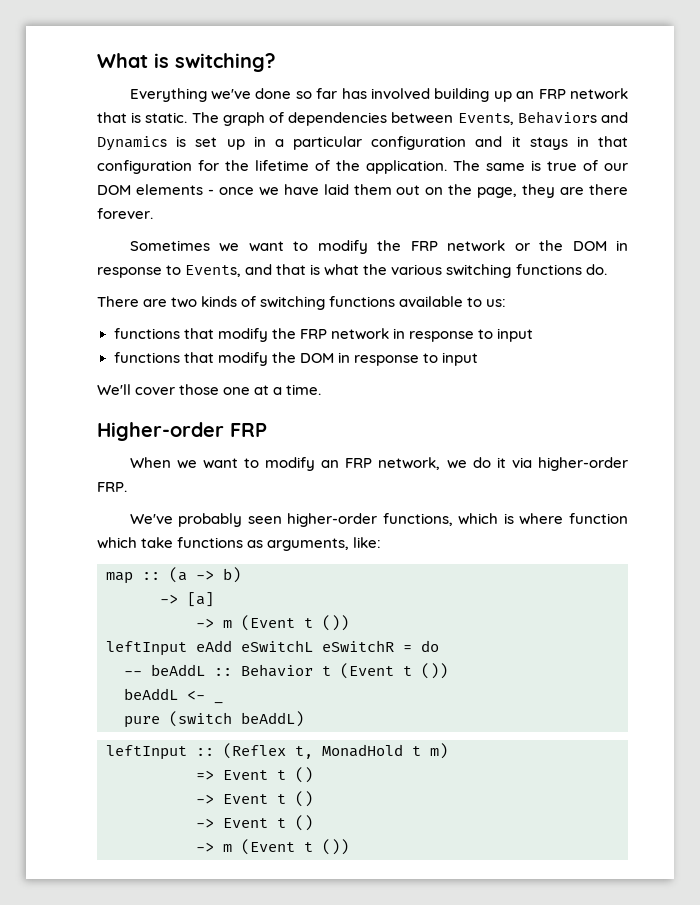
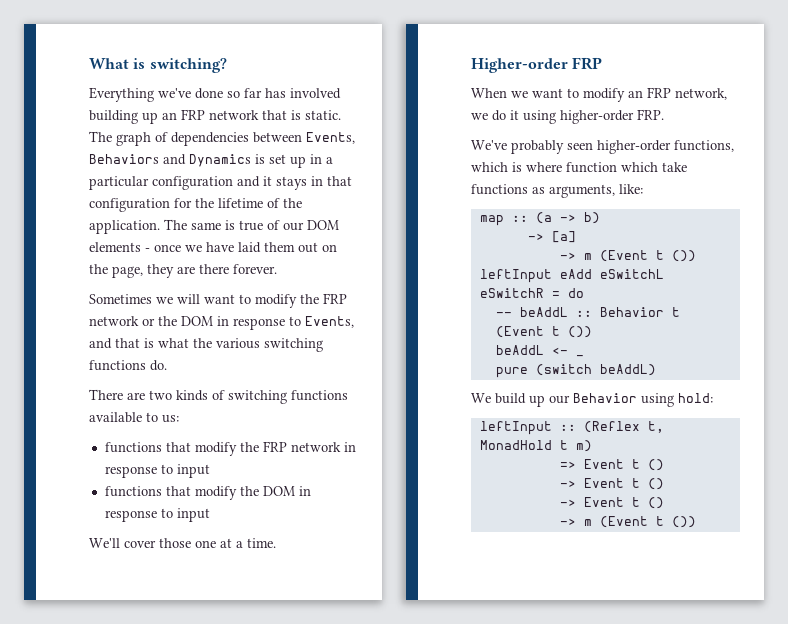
- Sometimes we want to modify the FRP network or the DOM in response to Events, and that is what the various switching functions do.
+ Sometimes we will want to modify the FRP network or the DOM in response to Events, and that is what the various switching functions do.
- When we want to modify an FRP network, we do it via higher-order FRP.
+ When we want to modify an FRP network, we do it using higher-order FRP.
+ We build up our Behavior using hold:

